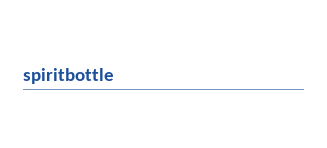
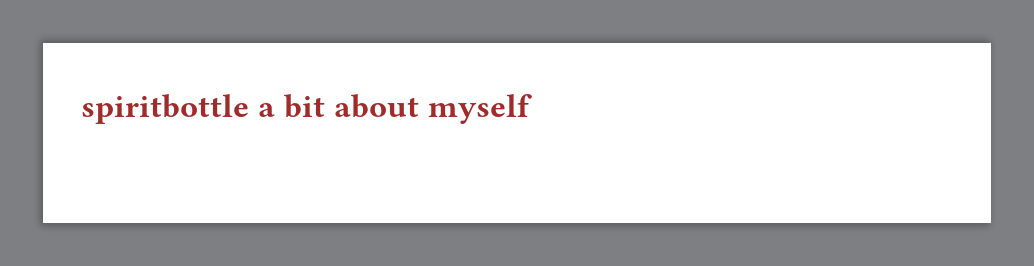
- spiritbottle
+ spiritbottle a bit about myself

